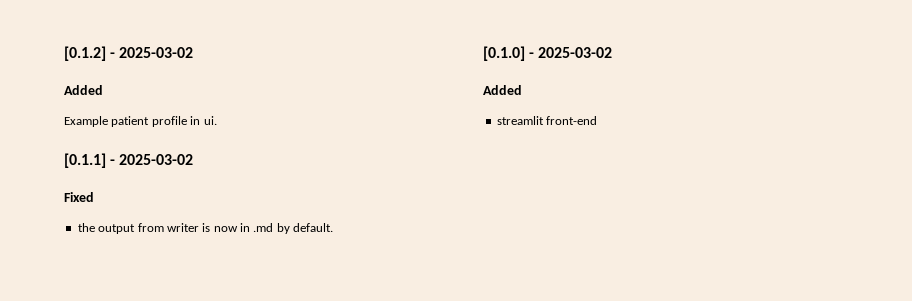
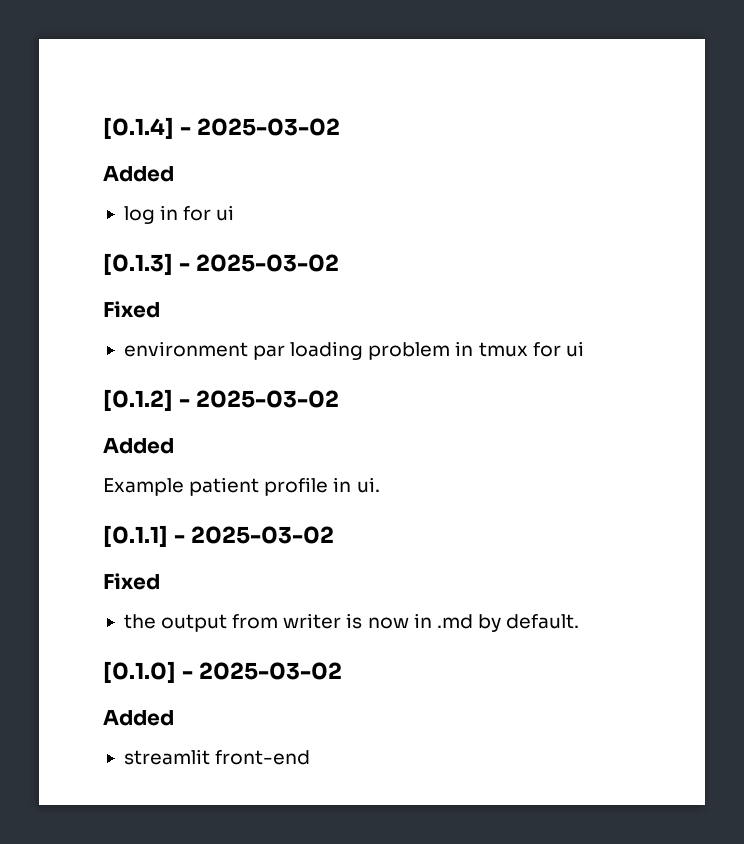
+ [0.1.4] - 2025-03-02
+ Added
+ log in for ui
+ [0.1.3] - 2025-03-02
+ Fixed
+ environment par loading problem in tmux for ui

